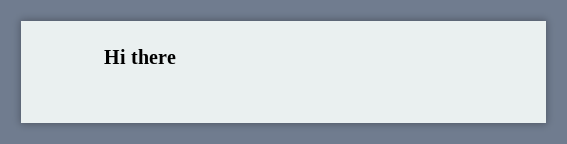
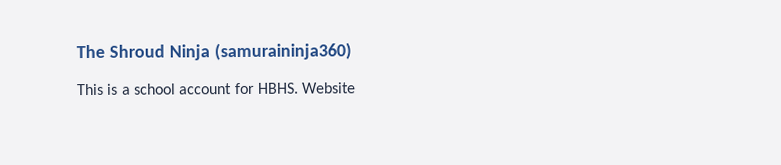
- Hi there
+ The Shroud Ninja (samuraininja360)
+ This is a school account for HBHS. Website

